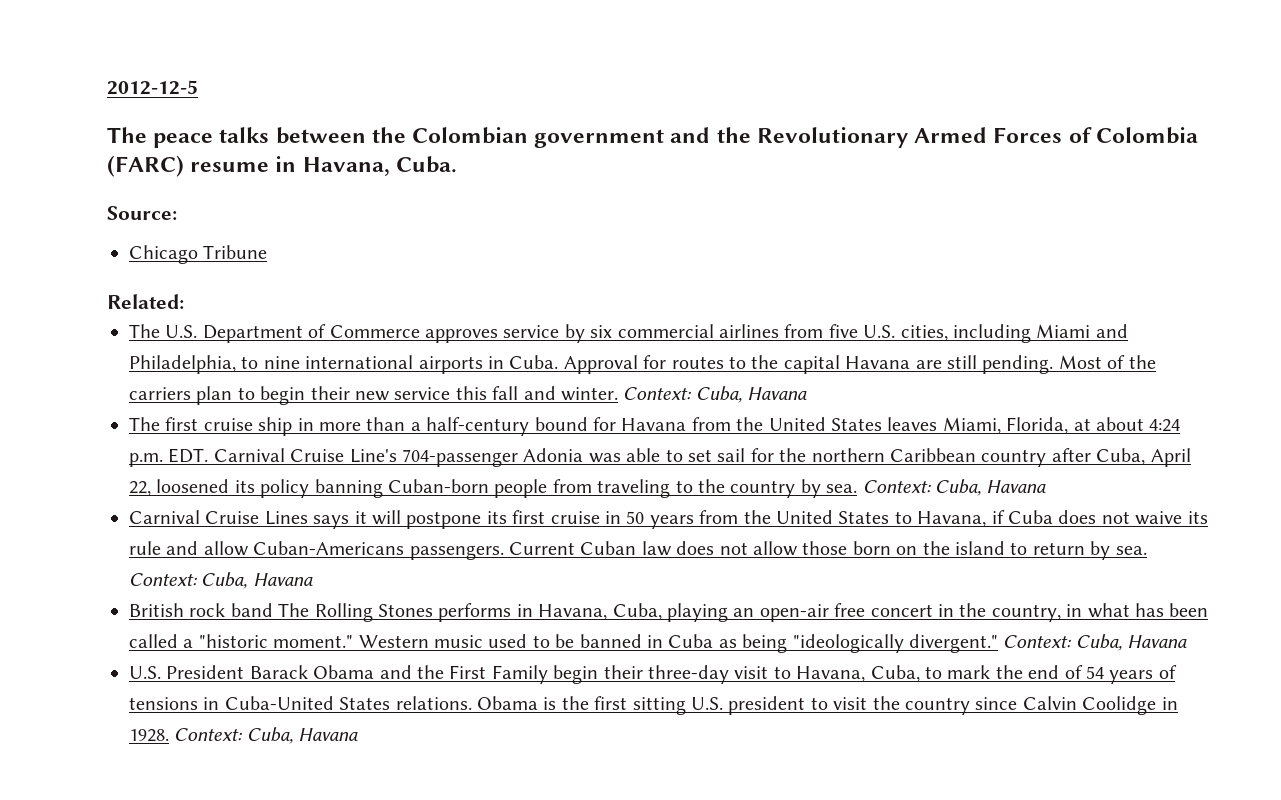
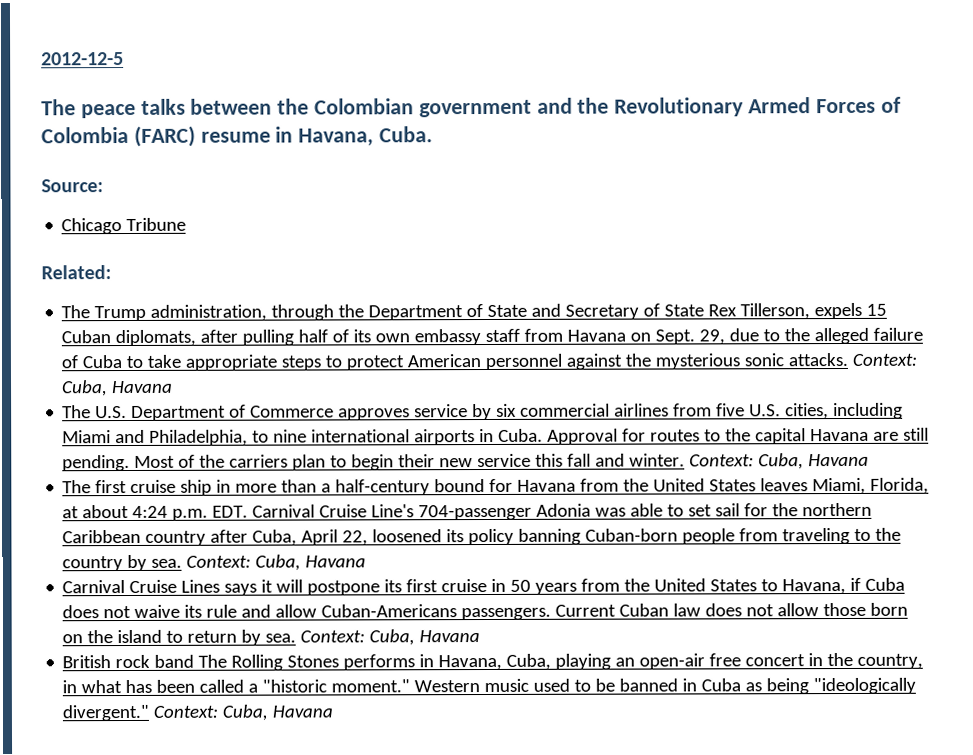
+ The Trump administration, through the Department of State and Secretary of State Rex Tillerson, expels 15 Cuban diplomats, after pulling half of its own embassy staff from Havana on Sept. 29, due to the alleged failure of Cuba to take appropriate steps to protect American personnel against the mysterious sonic attacks. Context: Cuba, Havana
- U.S. President Barack Obama and the First Family begin their three-day visit to Havana, Cuba, to mark the end of 54 years of tensions in Cuba-United States relations. Obama is the first sitting U.S. president to visit the country since Calvin Coolidge in 1928. Context: Cuba, Havana

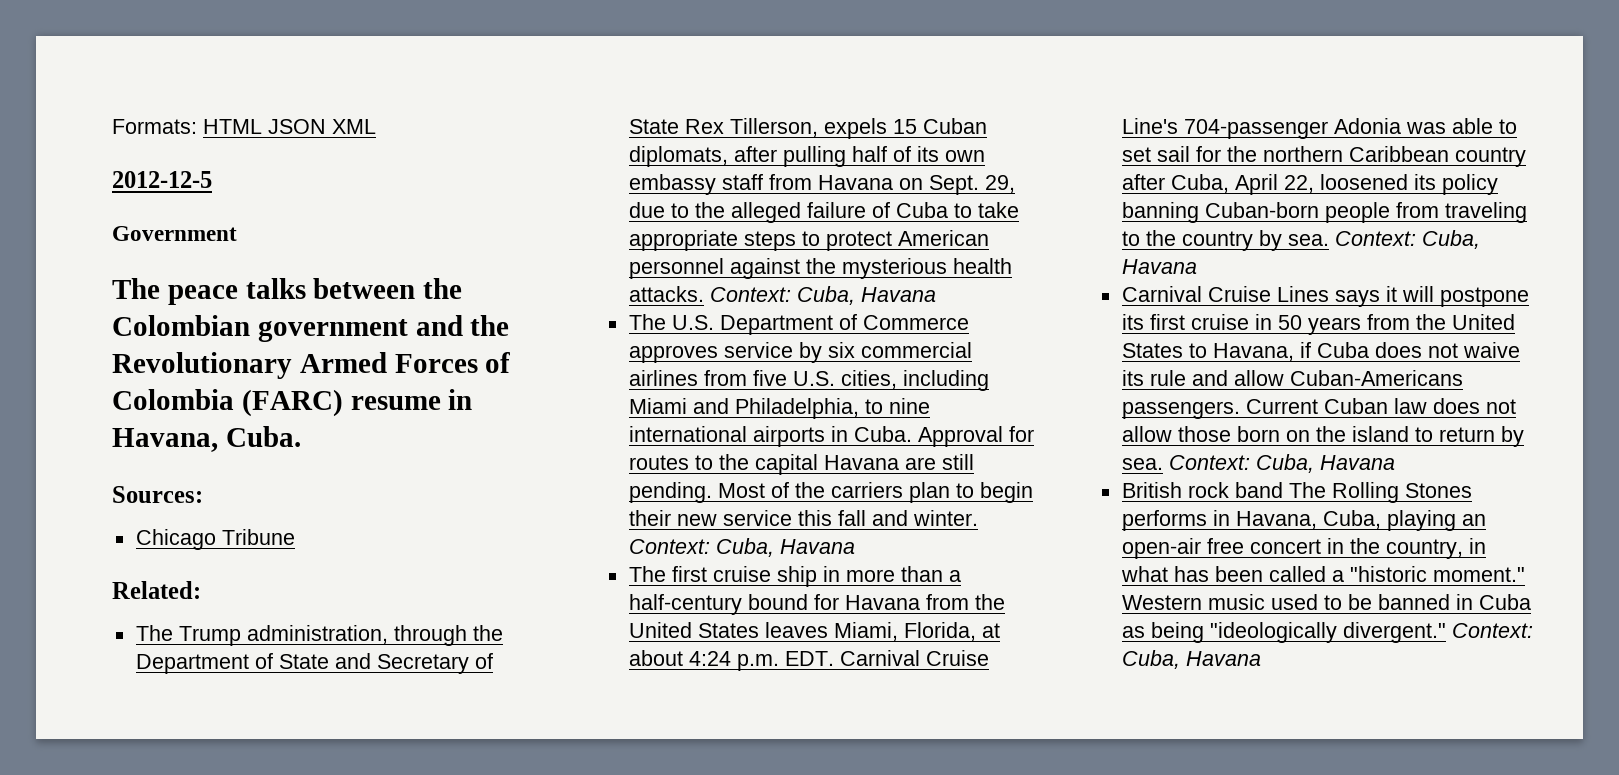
+ Formats: HTML JSON XML
+ Government
- Source:
+ Sources:
- 29, due to the alleged failure of Cuba to take appropriate steps to protect American personnel against the mysterious sonic attacks.
+ 29, due to the alleged failure of Cuba to take appropriate steps to protect American personnel against the mysterious health attacks.

